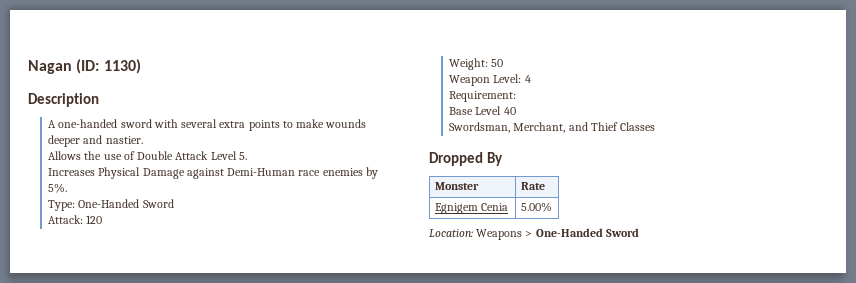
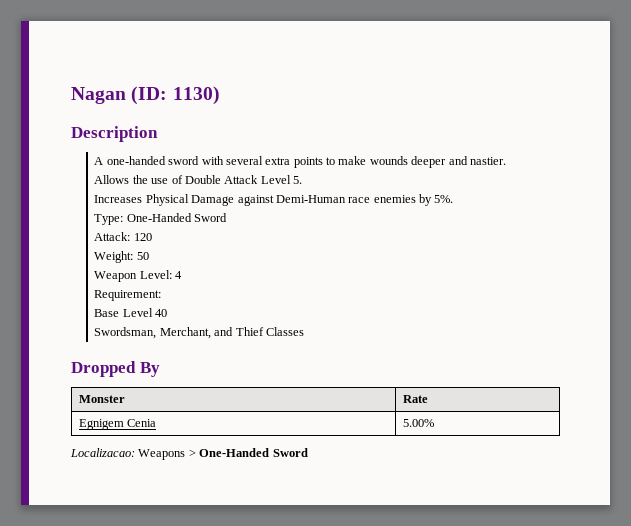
- Location: Weapons > One-Handed Sword
+ Localizacao: Weapons > One-Handed Sword

